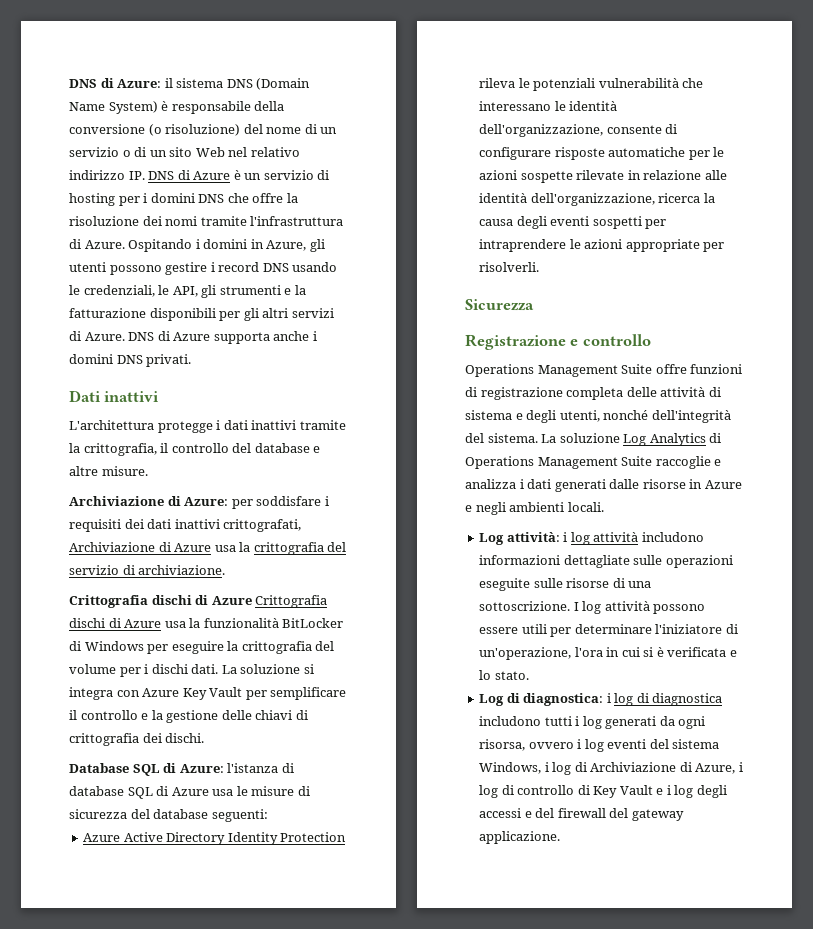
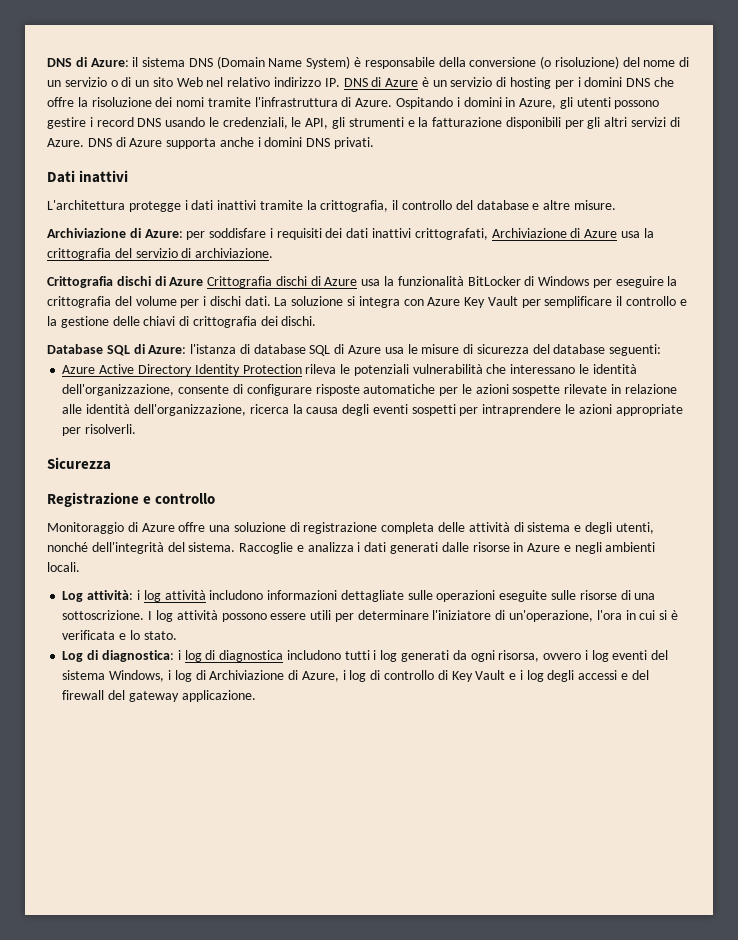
- Operations Management Suite offre funzioni di registrazione completa delle attività di sistema e degli utenti, nonché dell'integrità del sistema.
+ Monitoraggio di Azure offre una soluzione di registrazione completa delle attività di sistema e degli utenti, nonché dell'integrità del sistema.
- La soluzione Log Analytics di Operations Management Suite raccoglie e analizza i dati generati dalle risorse in Azure e negli ambienti locali.
+ Raccoglie e analizza i dati generati dalle risorse in Azure e negli ambienti locali.

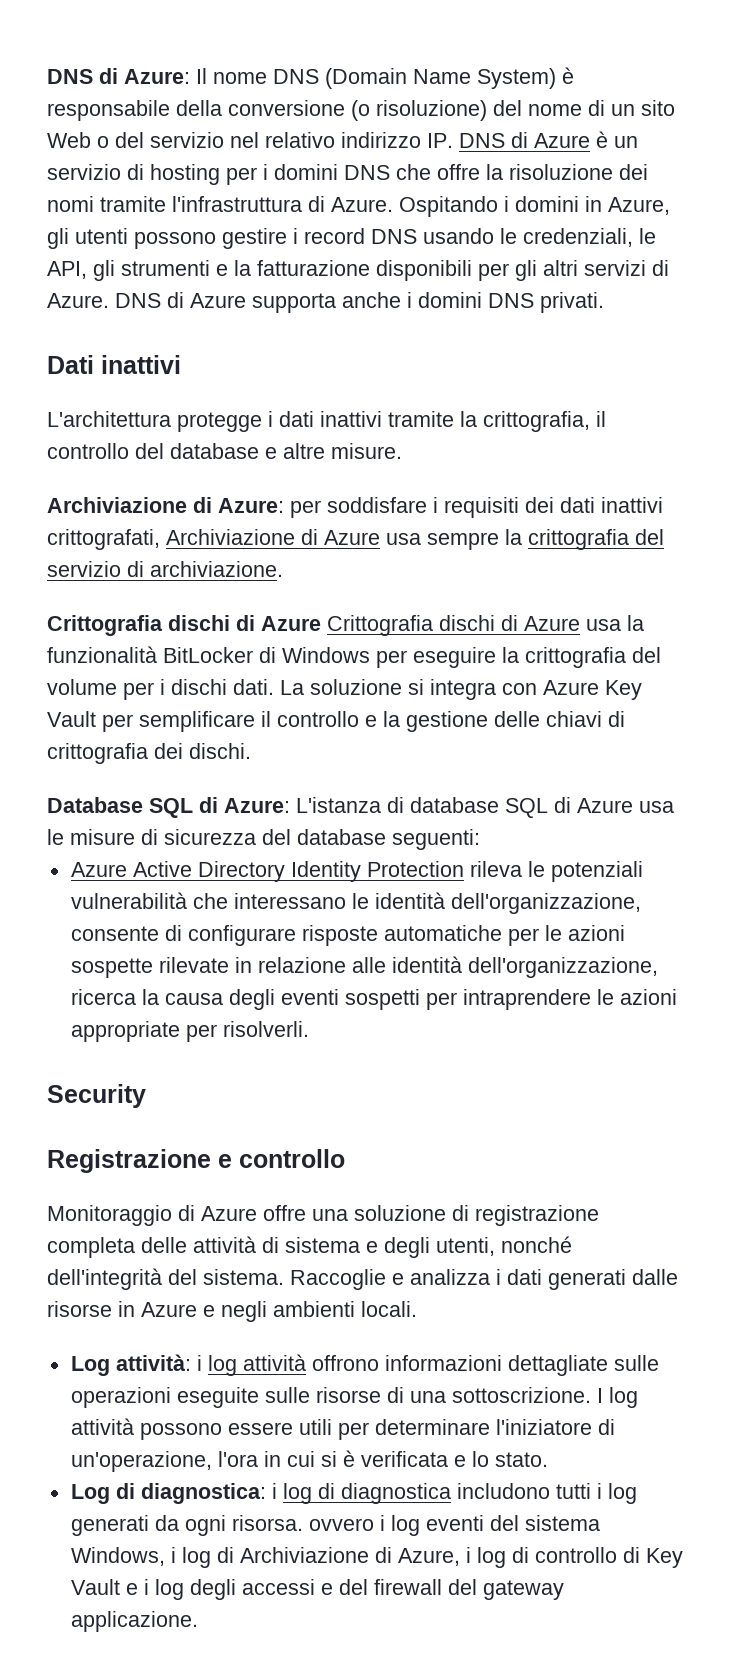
- DNS di Azure: il sistema DNS (Domain Name System) è responsabile della conversione (o risoluzione) del nome di un servizio o di un sito Web nel relativo indirizzo IP. DNS di Azure è un servizio di hosting per i domini DNS che offre la risoluzione dei nomi tramite l'infrastruttura di Azure.
+ DNS di Azure: Il nome DNS (Domain Name System) è responsabile della conversione (o risoluzione) del nome di un sito Web o del servizio nel relativo indirizzo IP. DNS di Azure è un servizio di hosting per i domini DNS che offre la risoluzione dei nomi tramite l'infrastruttura di Azure.
- Archiviazione di Azure: per soddisfare i requisiti dei dati inattivi crittografati, Archiviazione di Azure usa la crittografia del servizio di archiviazione.
+ Archiviazione di Azure: per soddisfare i requisiti dei dati inattivi crittografati, Archiviazione di Azure usa sempre la crittografia del servizio di archiviazione.
- Database SQL di Azure: l'istanza di database SQL di Azure usa le misure di sicurezza del database seguenti:
+ Database SQL di Azure: L'istanza di database SQL di Azure usa le misure di sicurezza del database seguenti:
- Sicurezza
+ Security
- Log attività: i log attività includono informazioni dettagliate sulle operazioni eseguite sulle risorse di una sottoscrizione.
+ Log attività: i log attività offrono informazioni dettagliate sulle operazioni eseguite sulle risorse di una sottoscrizione.
- Log di diagnostica: i log di diagnostica includono tutti i log generati da ogni risorsa, ovvero i log eventi del sistema Windows, i log di Archiviazione di Azure, i log di controllo di Key Vault e i log degli accessi e del firewall del gateway applicazione.
+ Log di diagnostica: i log di diagnostica includono tutti i log generati da ogni risorsa. ovvero i log eventi del sistema Windows, i log di Archiviazione di Azure, i log di controllo di Key Vault e i log degli accessi e del firewall del gateway applicazione.

